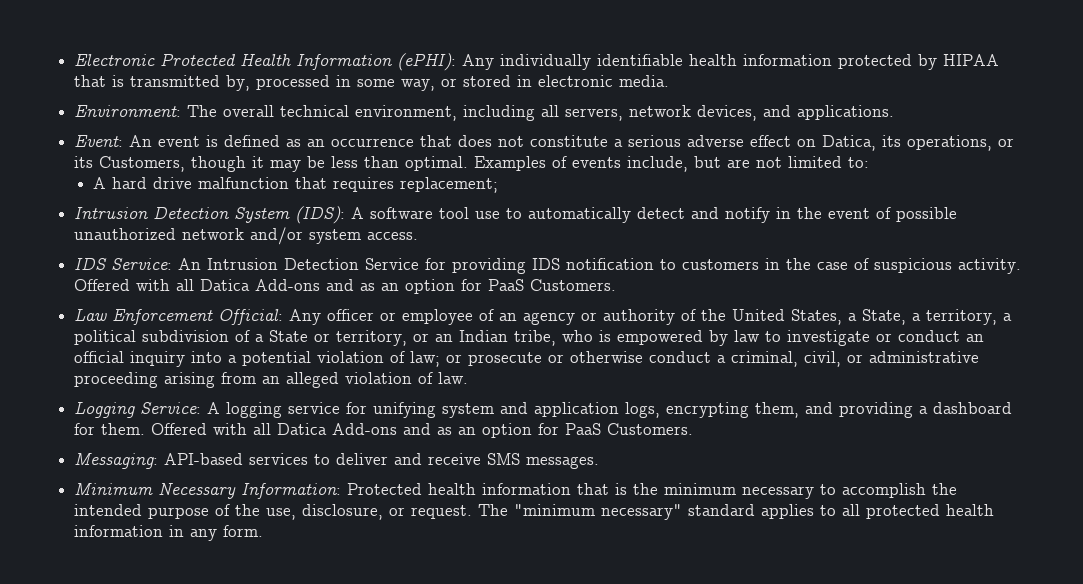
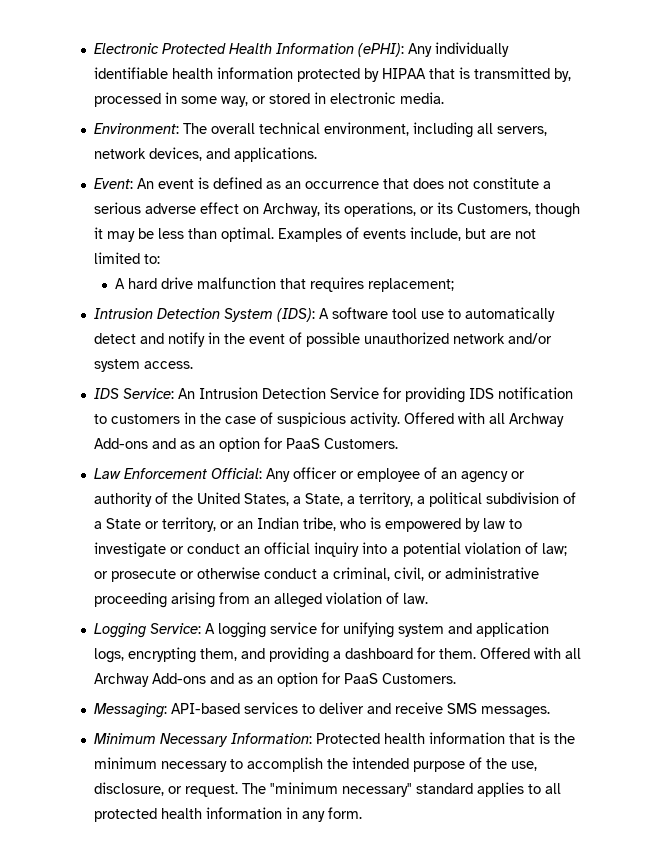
- Event: An event is defined as an occurrence that does not constitute a serious adverse effect on Datica, its operations, or its Customers, though it may be less than optimal.
+ Event: An event is defined as an occurrence that does not constitute a serious adverse effect on Archway, its operations, or its Customers, though it may be less than optimal.
- IDS Service: An Intrusion Detection Service for providing IDS notification to customers in the case of suspicious activity. Offered with all Datica Add-ons and as an option for PaaS Customers.
+ IDS Service: An Intrusion Detection Service for providing IDS notification to customers in the case of suspicious activity. Offered with all Archway Add-ons and as an option for PaaS Customers.
- Logging Service: A logging service for unifying system and application logs, encrypting them, and providing a dashboard for them. Offered with all Datica Add-ons and as an option for PaaS Customers.
+ Logging Service: A logging service for unifying system and application logs, encrypting them, and providing a dashboard for them. Offered with all Archway Add-ons and as an option for PaaS Customers.

